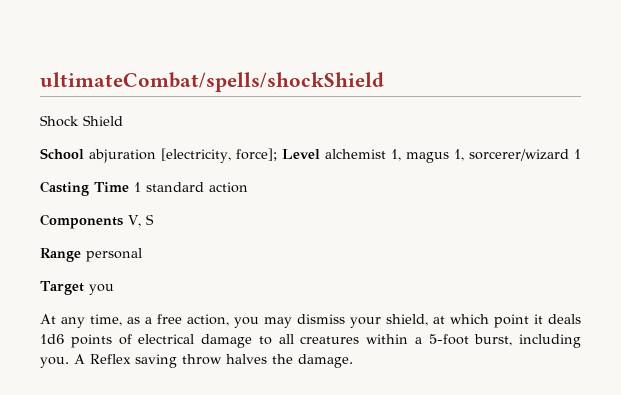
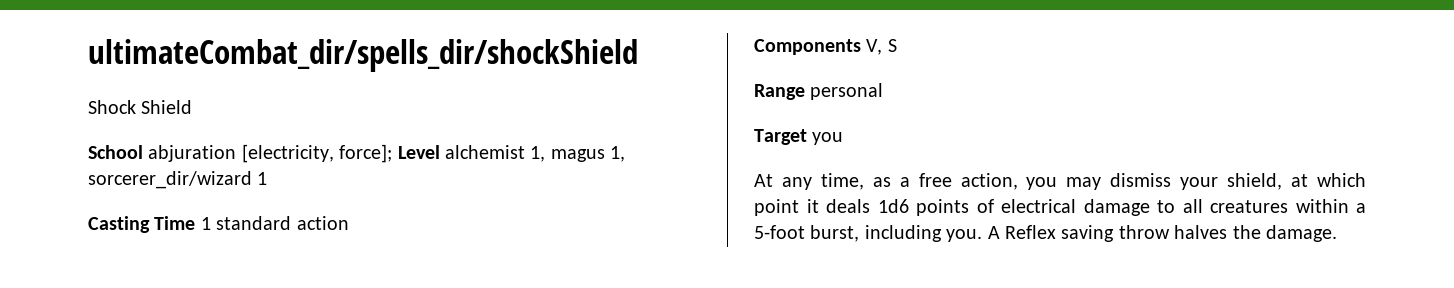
- ultimateCombat/spells/shockShield
+ ultimateCombat_dir/spells_dir/shockShield
- School abjuration [electricity, force]; Level alchemist 1, magus 1, sorcerer/wizard 1
+ School abjuration [electricity, force]; Level alchemist 1, magus 1, sorcerer_dir/wizard 1

